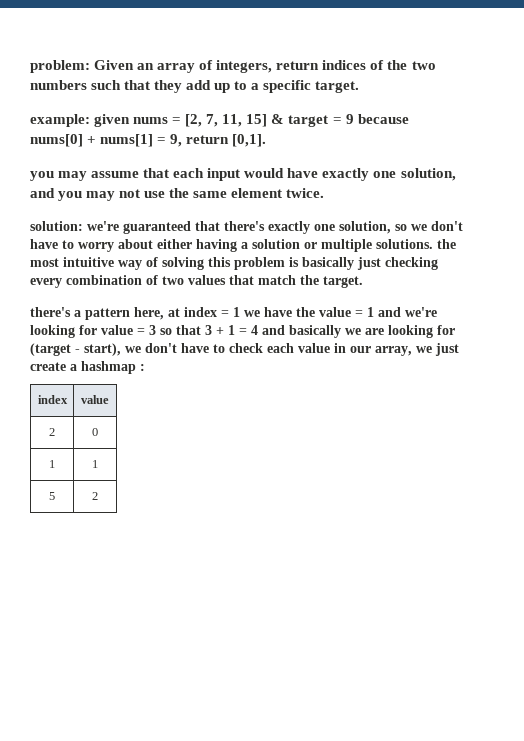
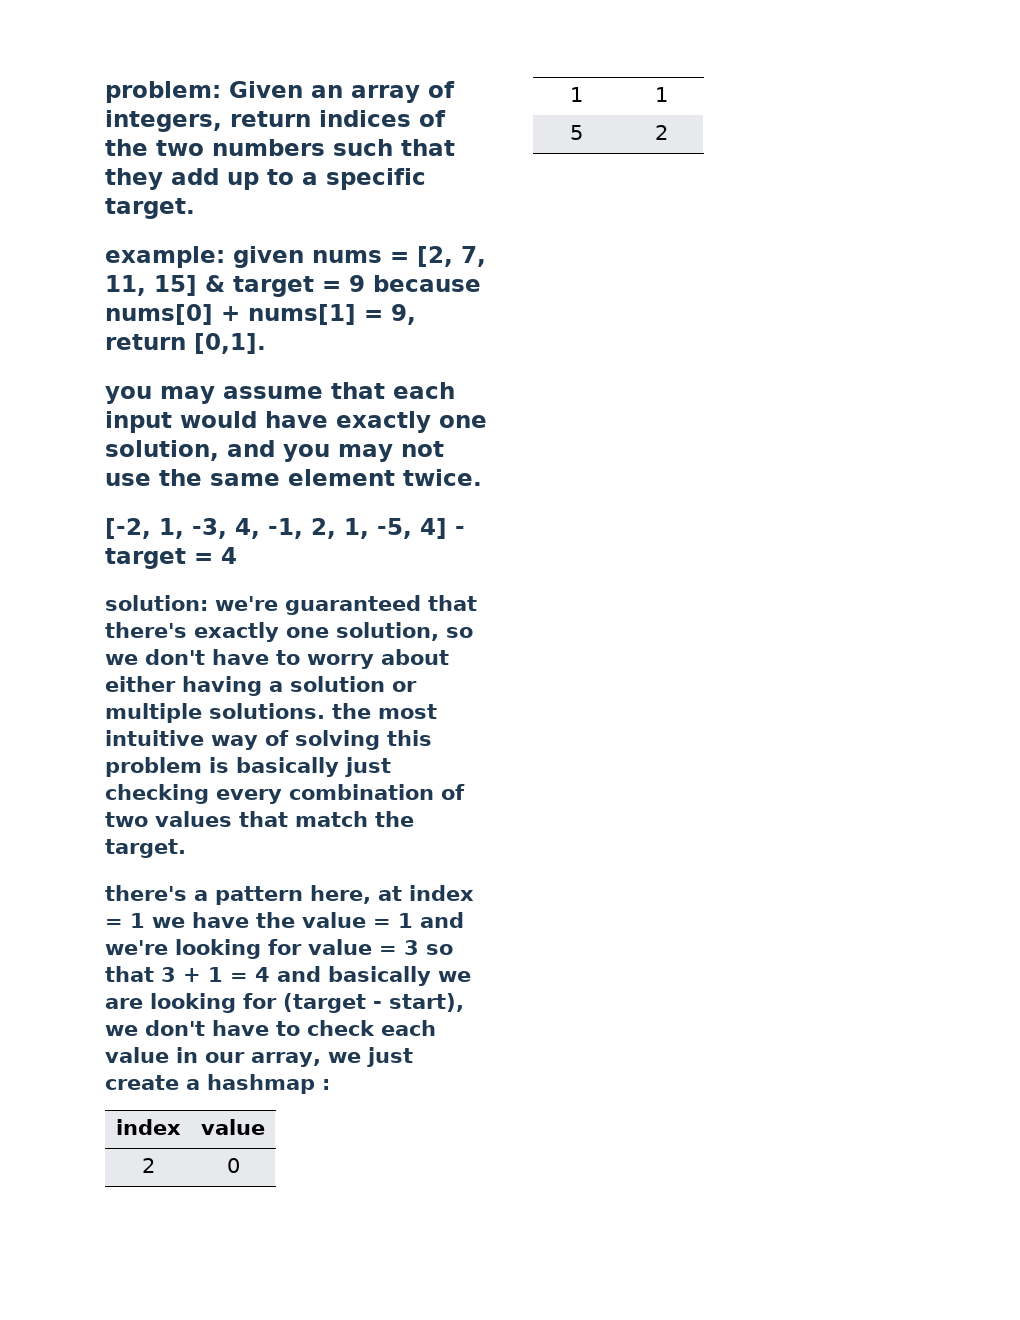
+ [-2, 1, -3, 4, -1, 2, 1, -5, 4] - target = 4

